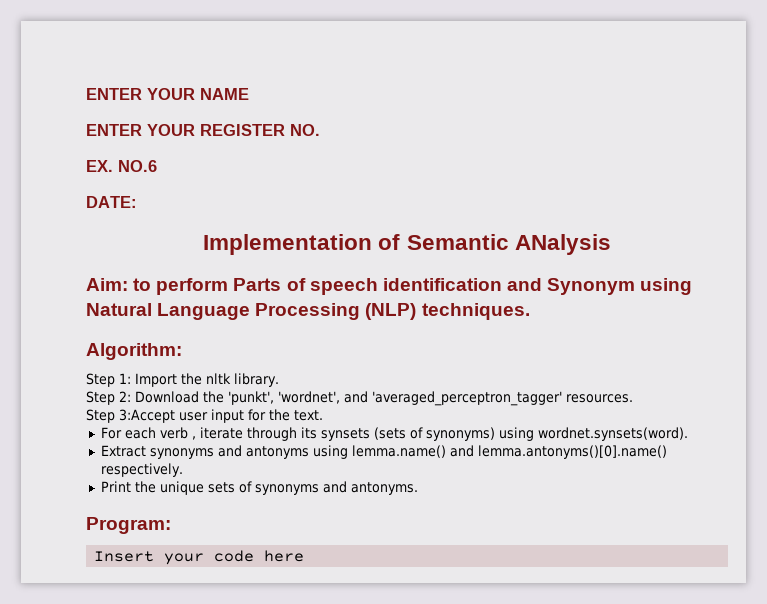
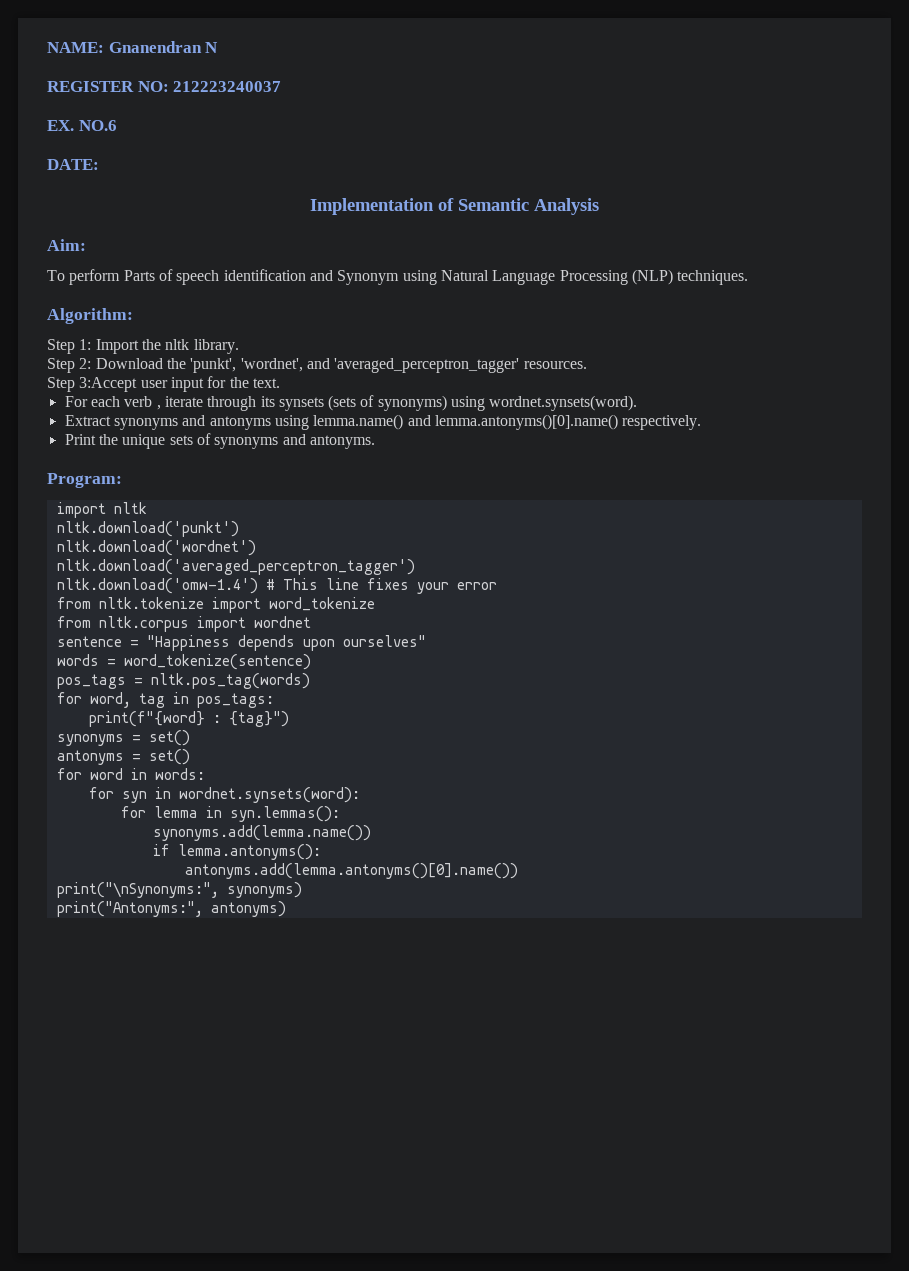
- ENTER YOUR NAME
- ENTER YOUR REGISTER NO.
+ NAME: Gnanendran N
+ REGISTER NO: 212223240037
- Implementation of Semantic ANalysis
+ Implementation of Semantic Analysis
- Aim: to perform Parts of speech identification and Synonym using Natural Language Processing (NLP) techniques.
+ Aim:
+ To perform Parts of speech identification and Synonym using Natural Language Processing (NLP) techniques.
- Insert your code here
+ import nltk
+ nltk.download('punkt')
+ nltk.download('wordnet')
+ nltk.download('averaged_perceptron_tagger')
+ nltk.download('omw-1.4') # This line fixes your error
+ from nltk.tokenize import word_tokenize
+ from nltk.corpus import wordnet
+ sentence = "Happiness depends upon ourselves"
+ words = word_tokenize(sentence)
+ pos_tags = nltk.pos_tag(words)
+ for word, tag in pos_tags:
+ print(f"{word} : {tag}")
+ synonyms = set()
+ antonyms = set()
+ for word in words:
+ for syn in wordnet.synsets(word):
+ for lemma in syn.lemmas():
+ synonyms.add(lemma.name())
+ if lemma.antonyms():
+ antonyms.add(lemma.antonyms()[0].name())
+ print("\nSynonyms:", synonyms)
+ print("Antonyms:", antonyms)

